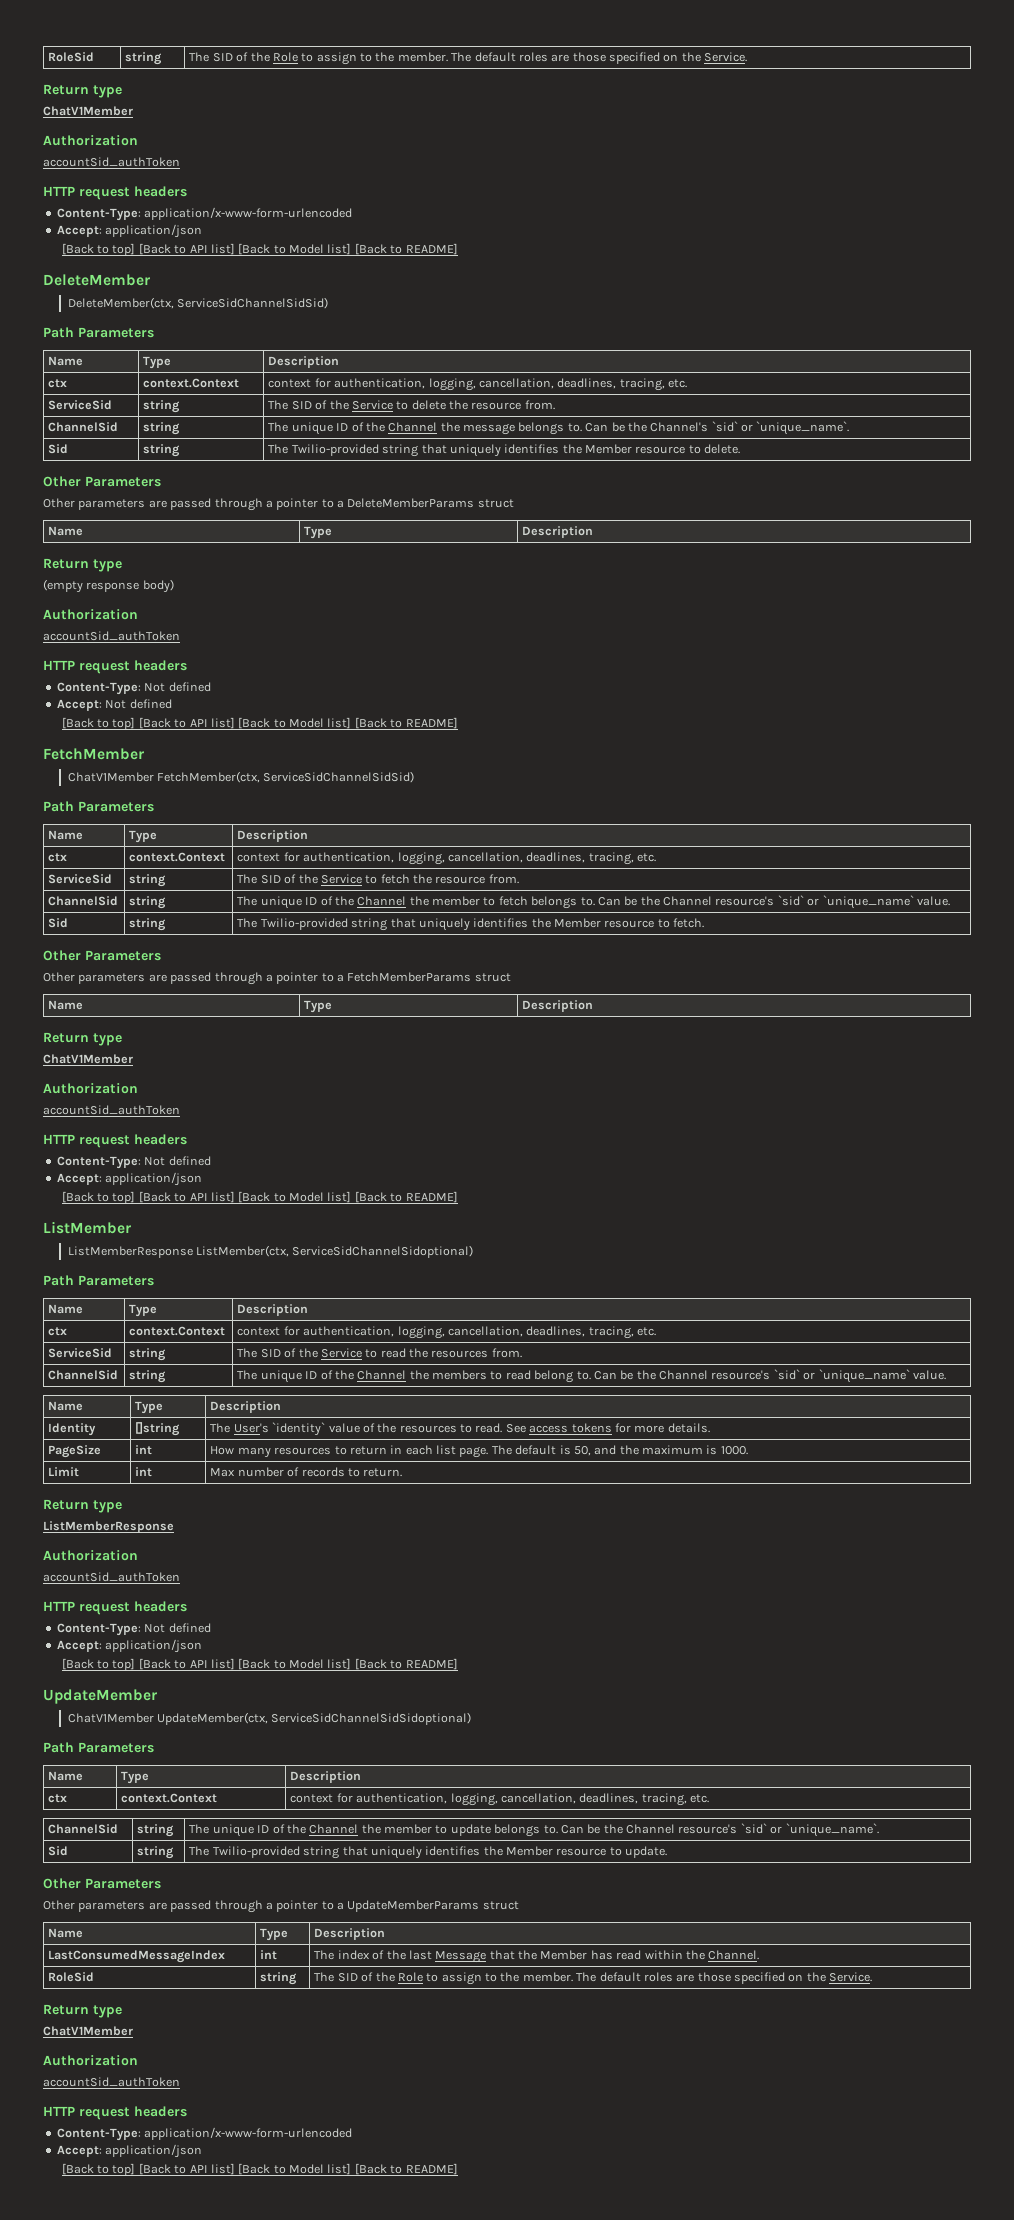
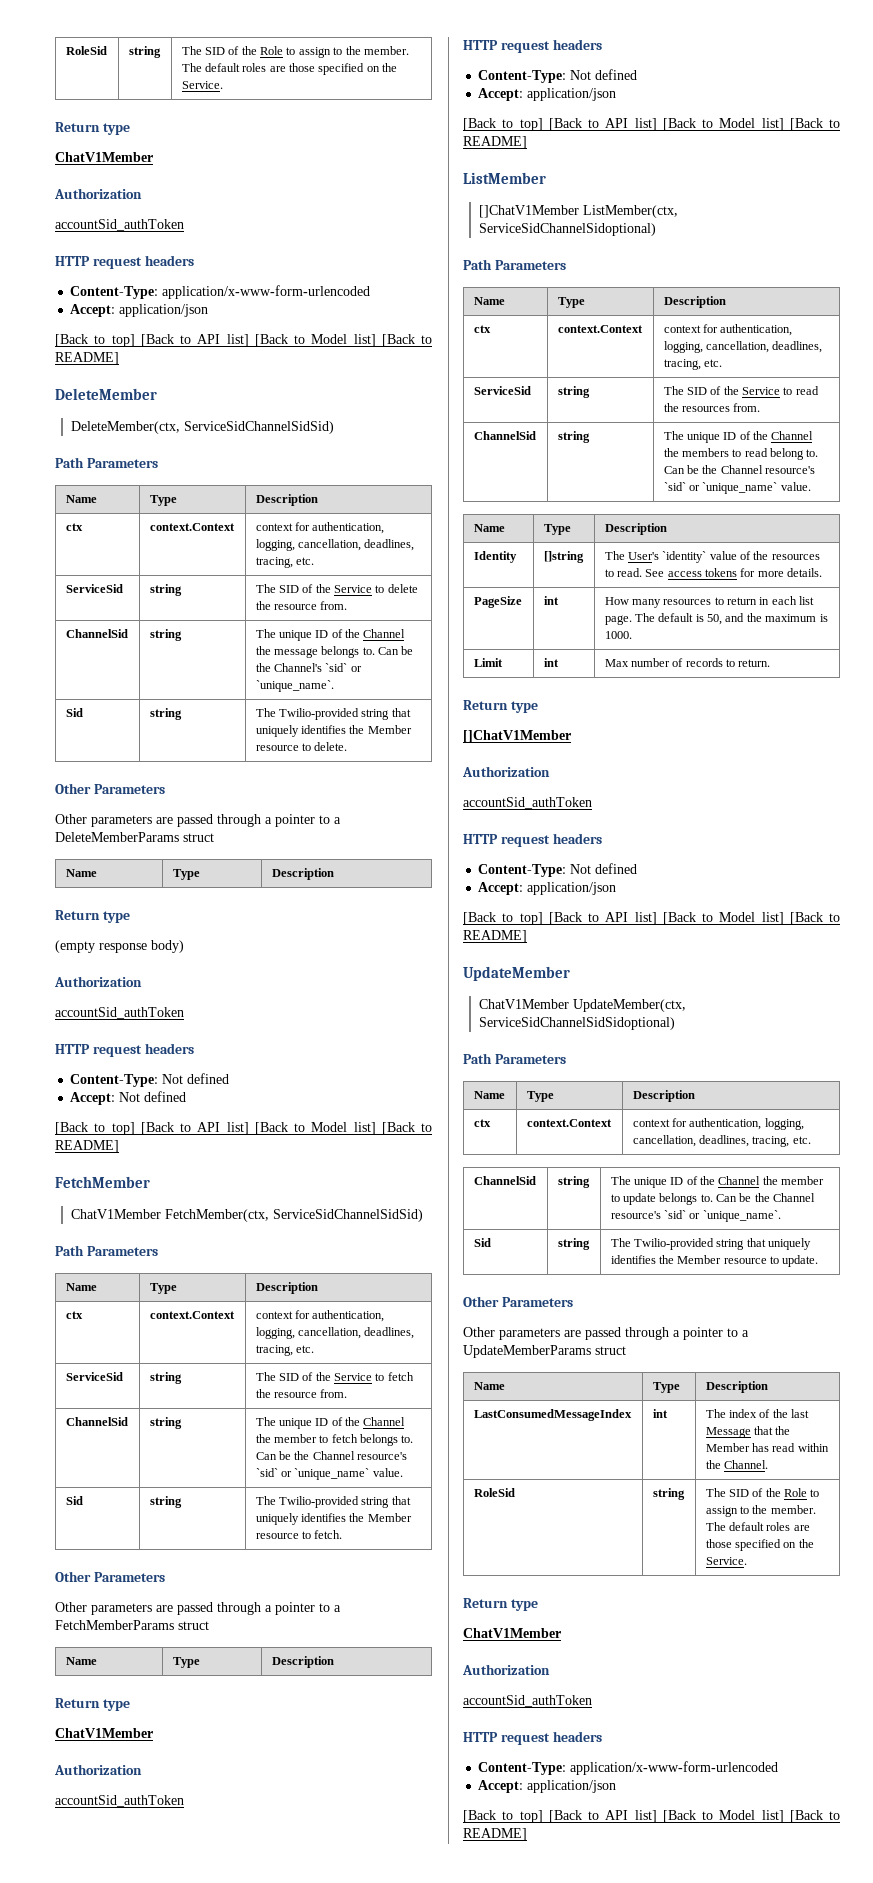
- ListMemberResponse ListMember(ctx, ServiceSidChannelSidoptional)
+ []ChatV1Member ListMember(ctx, ServiceSidChannelSidoptional)
  Limit | int | Max number of records to return.
  Return type
- ListMemberResponse
+ []ChatV1Member

